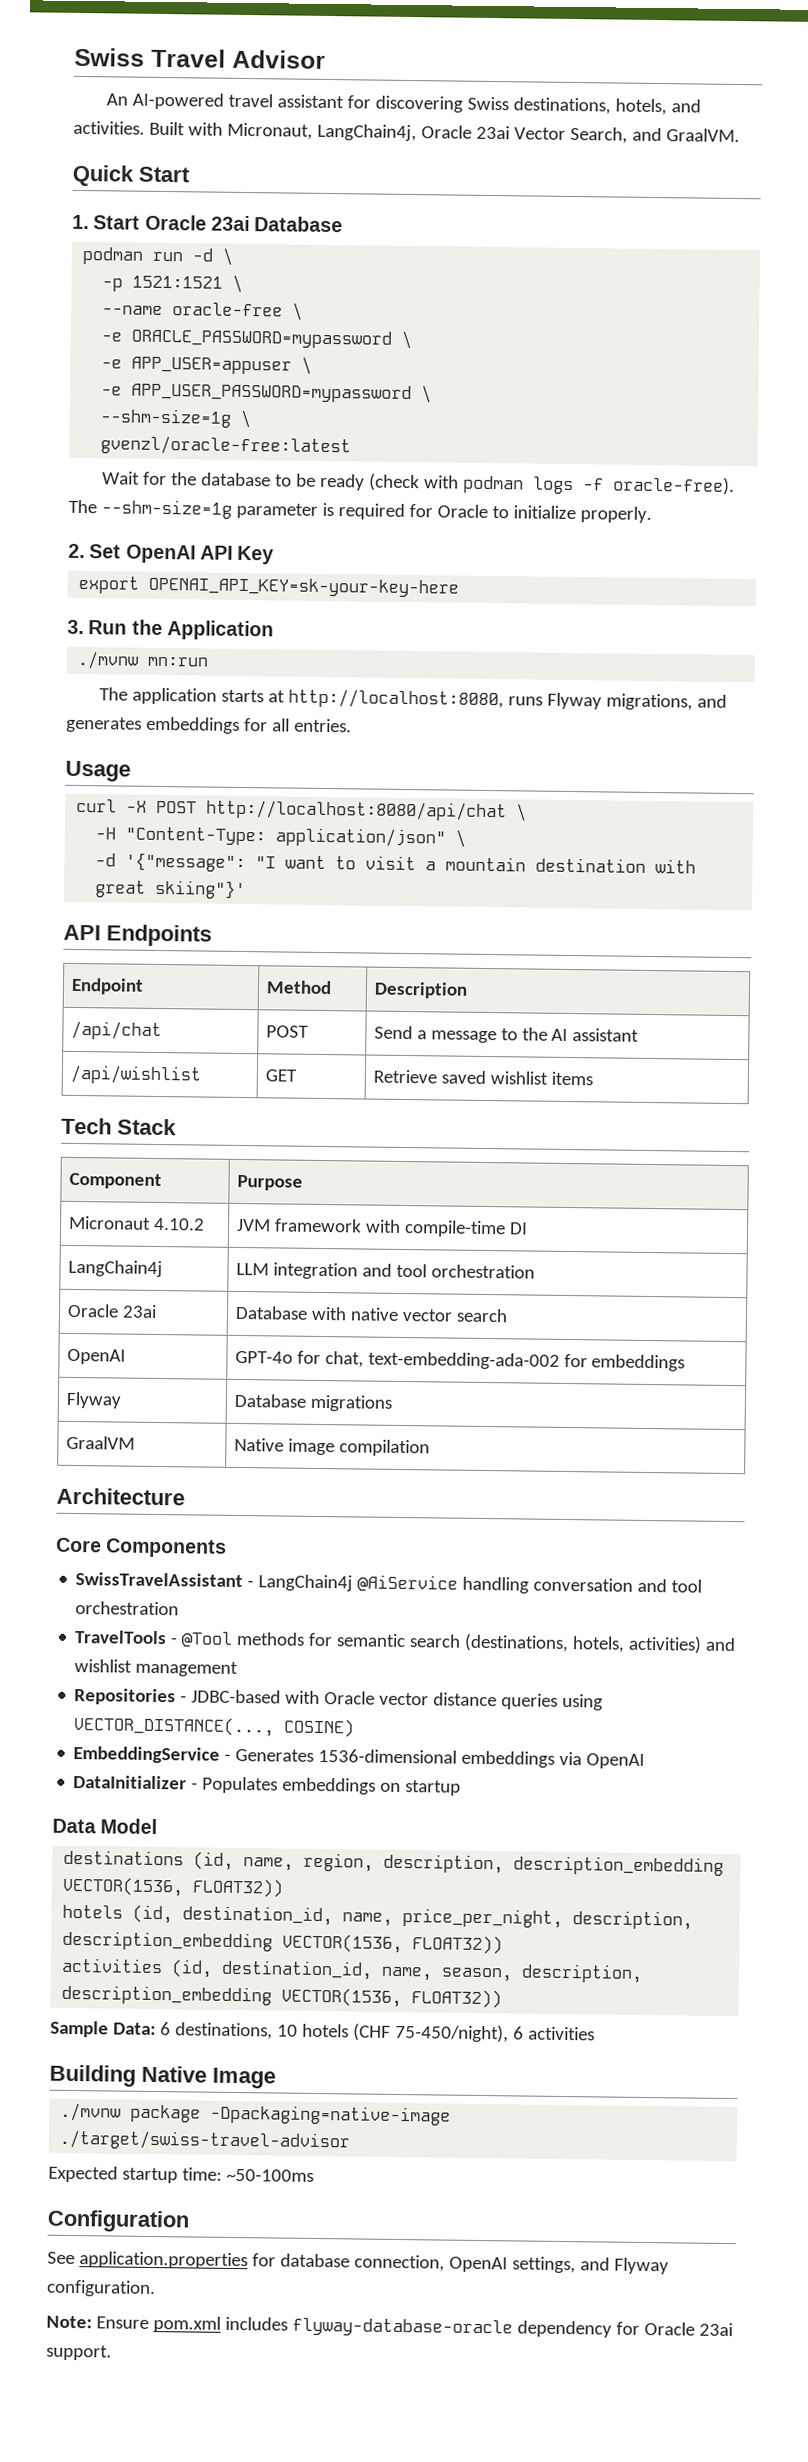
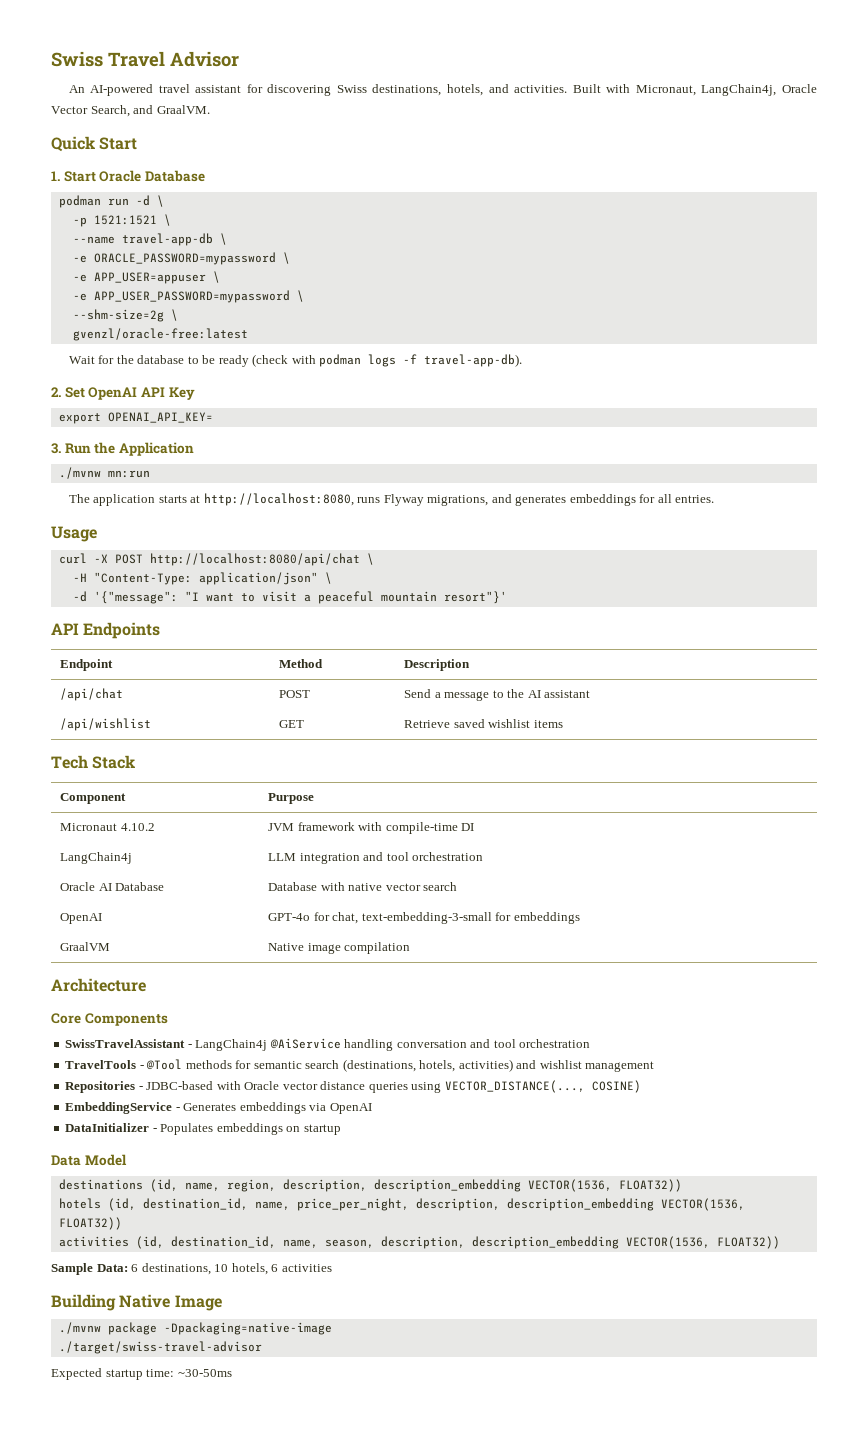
- Built with Micronaut, LangChain4j, Oracle 23ai Vector Search, and GraalVM.
+ Built with Micronaut, LangChain4j, Oracle Vector Search, and GraalVM.
- 1. Start Oracle 23ai Database
+ 1. Start Oracle Database
- --name oracle-free \
+ --name travel-app-db \
- --shm-size=1g \
+ --shm-size=2g \
- Wait for the database to be ready (check with podman logs -f oracle-free). The --shm-size=1g parameter is required for Oracle to initialize properly.
+ Wait for the database to be ready (check with podman logs -f travel-app-db).
- export OPENAI_API_KEY=sk-your-key-here
+ export OPENAI_API_KEY=
- -d '{"message": "I want to visit a mountain destination with great skiing"}'
+ -d '{"message": "I want to visit a peaceful mountain resort"}'
- Oracle 23ai | Database with native vector search
+ Oracle AI Database | Database with native vector search
- OpenAI | GPT-4o for chat, text-embedding-ada-002 for embeddings
+ OpenAI | GPT-4o for chat, text-embedding-3-small for embeddings
- Flyway | Database migrations
- EmbeddingService - Generates 1536-dimensional embeddings via OpenAI
+ EmbeddingService - Generates embeddings via OpenAI
- Sample Data: 6 destinations, 10 hotels (CHF 75-450/night), 6 activities
+ Sample Data: 6 destinations, 10 hotels, 6 activities
- Expected startup time: ~50-100ms
- Configuration
- See application.properties for database connection, OpenAI settings, and Flyway configuration.
- Note: Ensure pom.xml includes flyway-database-oracle dependency for Oracle 23ai support.
+ Expected startup time: ~30-50ms

